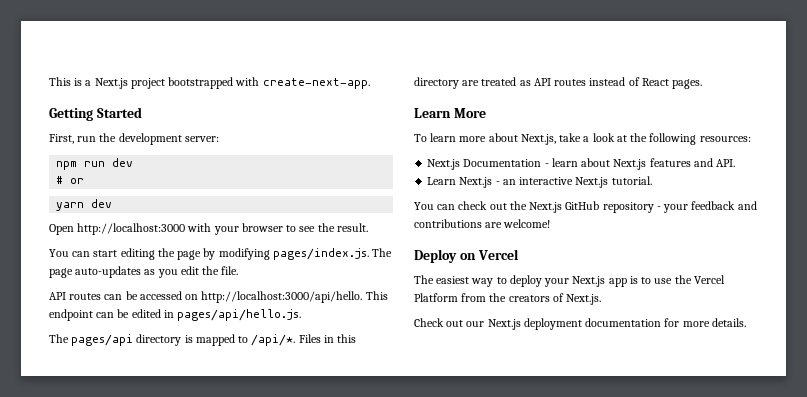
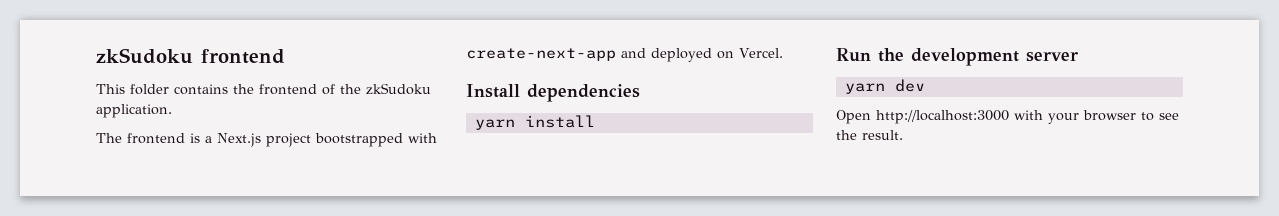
- This is a Next.js project bootstrapped with create-next-app.
- Getting Started
- First, run the development server:
- npm run dev
- # or
+ zkSudoku frontend
+ This folder contains the frontend of the zkSudoku application.
+ The frontend is a Next.js project bootstrapped with create-next-app and deployed on Vercel.
+ Install dependencies
+ yarn install
+ Run the development server
- You can start editing the page by modifying pages/index.js. The page auto-updates as you edit the file.
- API routes can be accessed on http://localhost:3000/api/hello. This endpoint can be edited in pages/api/hello.js.
- The pages/api directory is mapped to /api/*. Files in this directory are treated as API routes instead of React pages.
- Learn More
- To learn more about Next.js, take a look at the following resources:
- Next.js Documentation - learn about Next.js features and API.
- Learn Next.js - an interactive Next.js tutorial.
- You can check out the Next.js GitHub repository - your feedback and contributions are welcome!
- Deploy on Vercel
- The easiest way to deploy your Next.js app is to use the Vercel Platform from the creators of Next.js.
- Check out our Next.js deployment documentation for more details.

